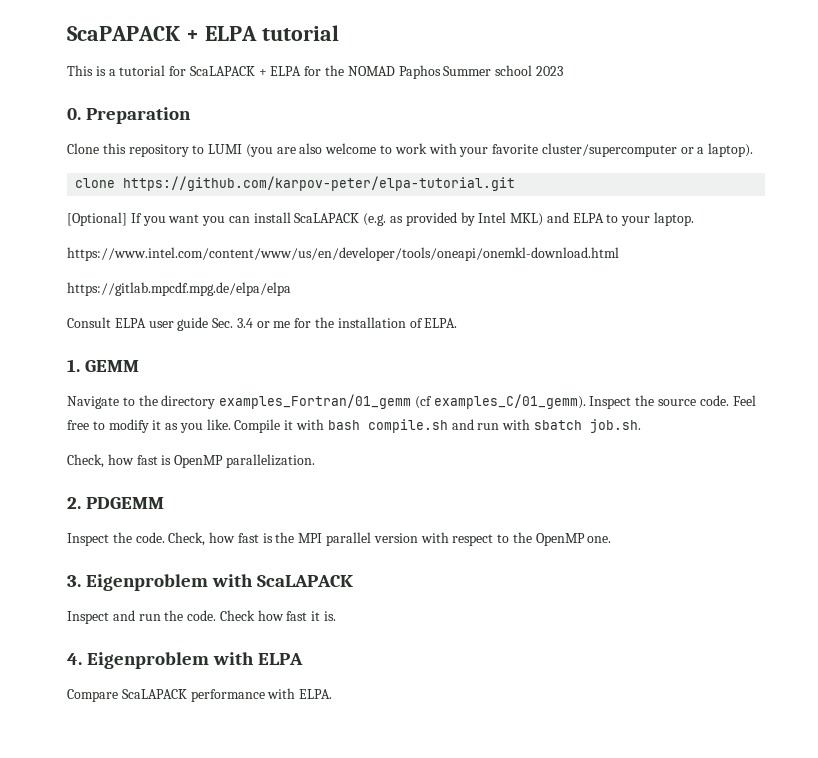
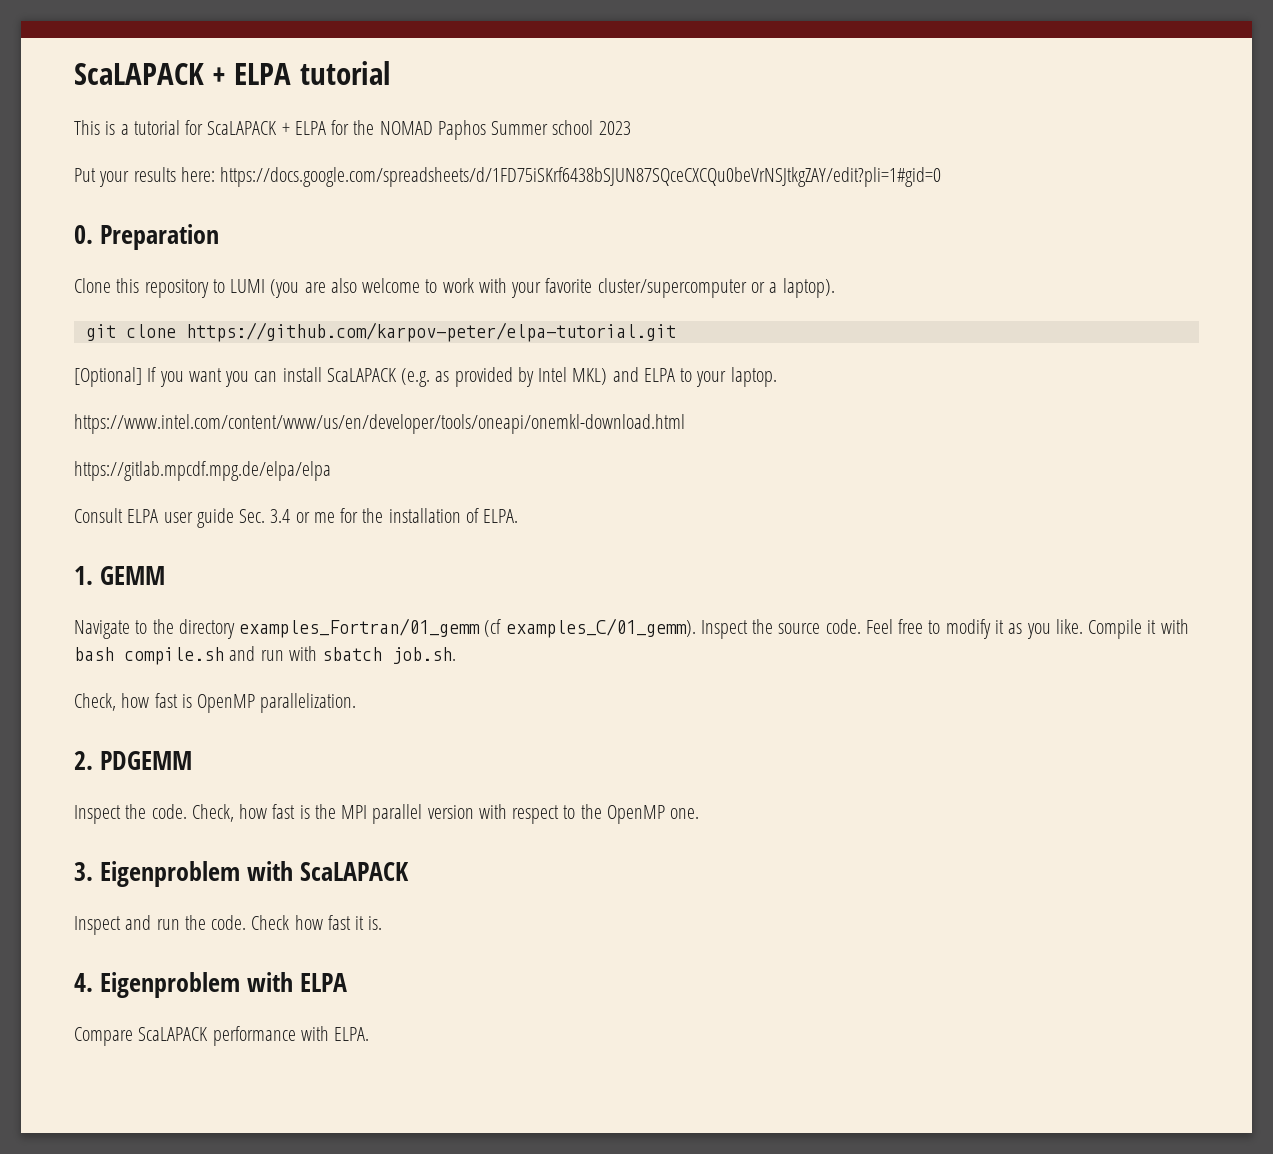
- ScaPAPACK + ELPA tutorial
+ ScaLAPACK + ELPA tutorial
+ Put your results here: https://docs.google.com/spreadsheets/d/1FD75iSKrf6438bSJUN87SQceCXCQu0beVrNSJtkgZAY/edit?pli=1#gid=0
- clone https://github.com/karpov-peter/elpa-tutorial.git
+ git clone https://github.com/karpov-peter/elpa-tutorial.git

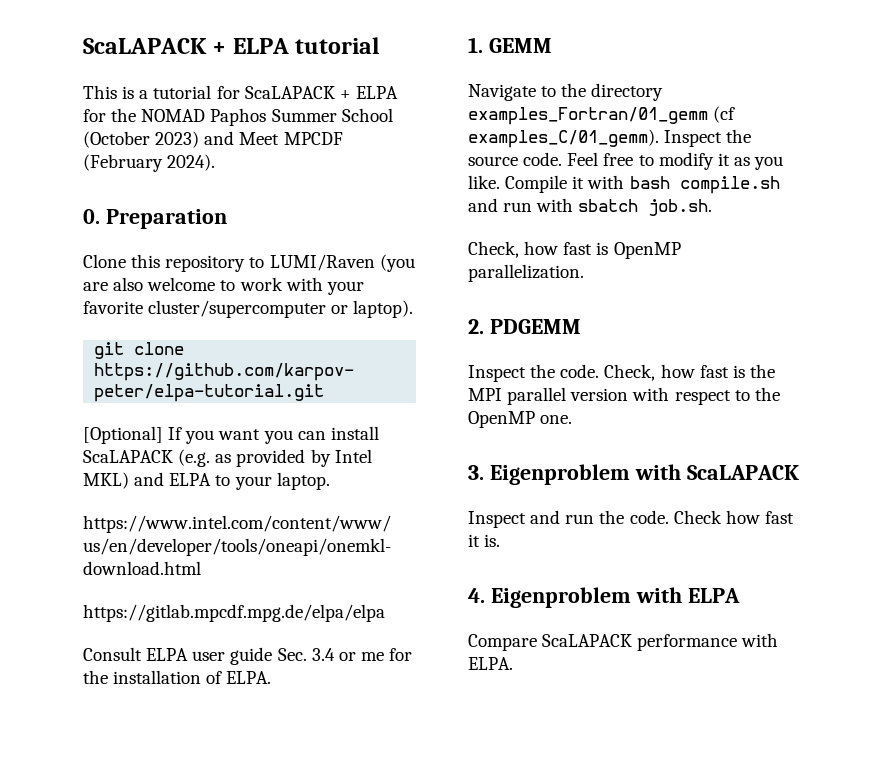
- This is a tutorial for ScaLAPACK + ELPA for the NOMAD Paphos Summer school 2023
- Put your results here: https://docs.google.com/spreadsheets/d/1FD75iSKrf6438bSJUN87SQceCXCQu0beVrNSJtkgZAY/edit?pli=1#gid=0
+ This is a tutorial for ScaLAPACK + ELPA for the NOMAD Paphos Summer School (October 2023) and Meet MPCDF (February 2024).
- Clone this repository to LUMI (you are also welcome to work with your favorite cluster/supercomputer or a laptop).
+ Clone this repository to LUMI/Raven (you are also welcome to work with your favorite cluster/supercomputer or laptop).

